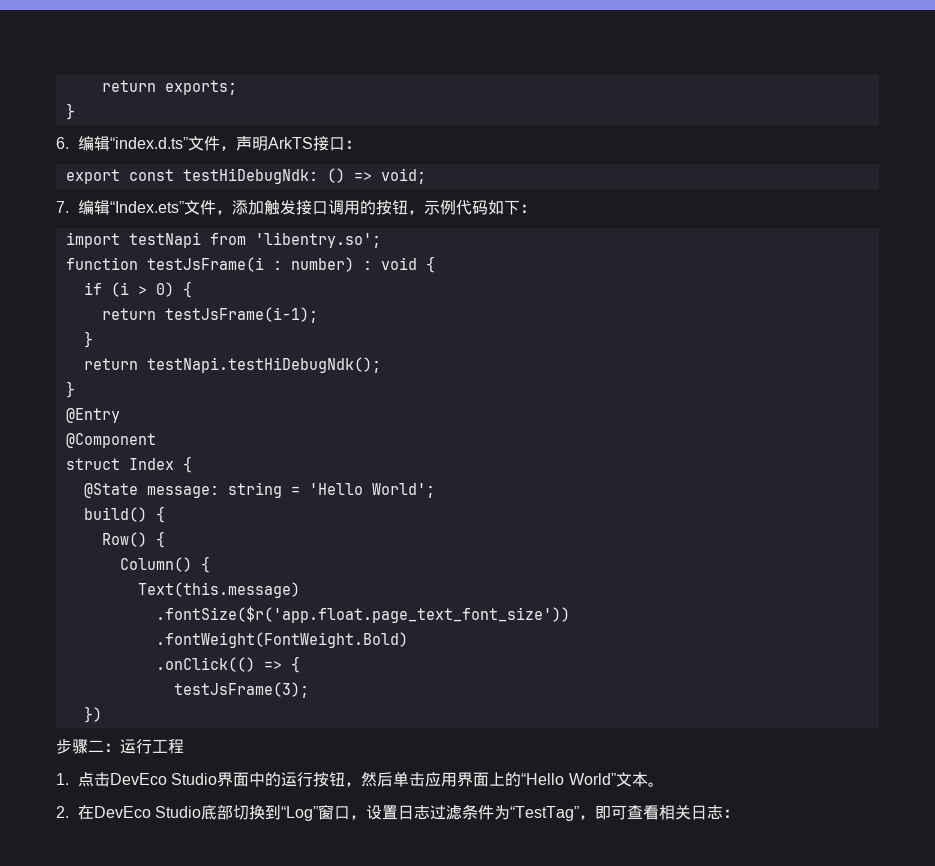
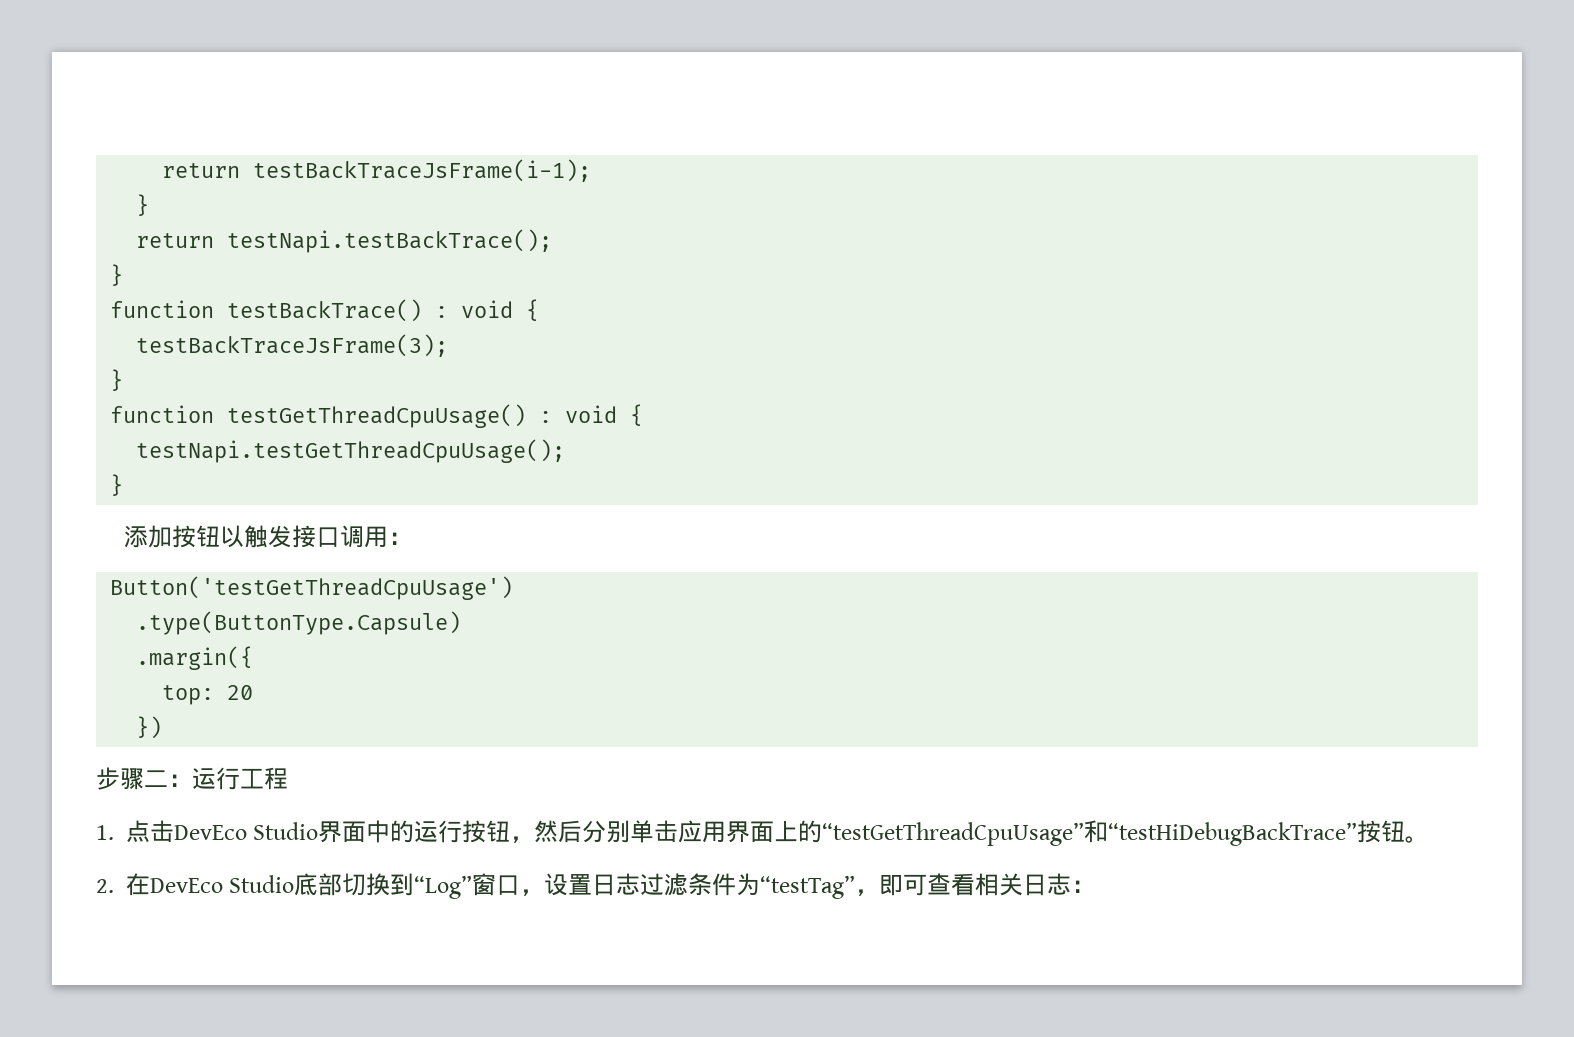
- return exports;
+ return testBackTraceJsFrame(i-1);
  }
- 6.编辑“index.d.ts”文件，声明ArkTS接口：
- export const testHiDebugNdk: () => void;
- 7.编辑“Index.ets”文件，添加触发接口调用的按钮，示例代码如下：
- import testNapi from 'libentry.so';
- function testJsFrame(i : number) : void {
- if (i > 0) {
- return testJsFrame(i-1);
+ return testNapi.testBackTrace();
  }
- return testNapi.testHiDebugNdk();
+ function testBackTrace() : void {
+ testBackTraceJsFrame(3);
  }
- @Entry
- @Component
- struct Index {
- @State message: string = 'Hello World';
- build() {
- Row() {
- Column() {
- Text(this.message)
- .fontSize($r('app.float.page_text_font_size'))
- .fontWeight(FontWeight.Bold)
- .onClick(() => {
- testJsFrame(3);
+ function testGetThreadCpuUsage() : void {
+ testNapi.testGetThreadCpuUsage();
+ }
+ 添加按钮以触发接口调用：
+ Button('testGetThreadCpuUsage')
+ .type(ButtonType.Capsule)
+ .margin({
+ top: 20
- 1.点击DevEco Studio界面中的运行按钮，然后单击应用界面上的“Hello World”文本。
+ 1.点击DevEco Studio界面中的运行按钮，然后分别单击应用界面上的“testGetThreadCpuUsage”和“testHiDebugBackTrace”按钮。
- 2.在DevEco Studio底部切换到“Log”窗口，设置日志过滤条件为“TestTag”，即可查看相关日志：
+ 2.在DevEco Studio底部切换到“Log”窗口，设置日志过滤条件为“testTag”，即可查看相关日志：

